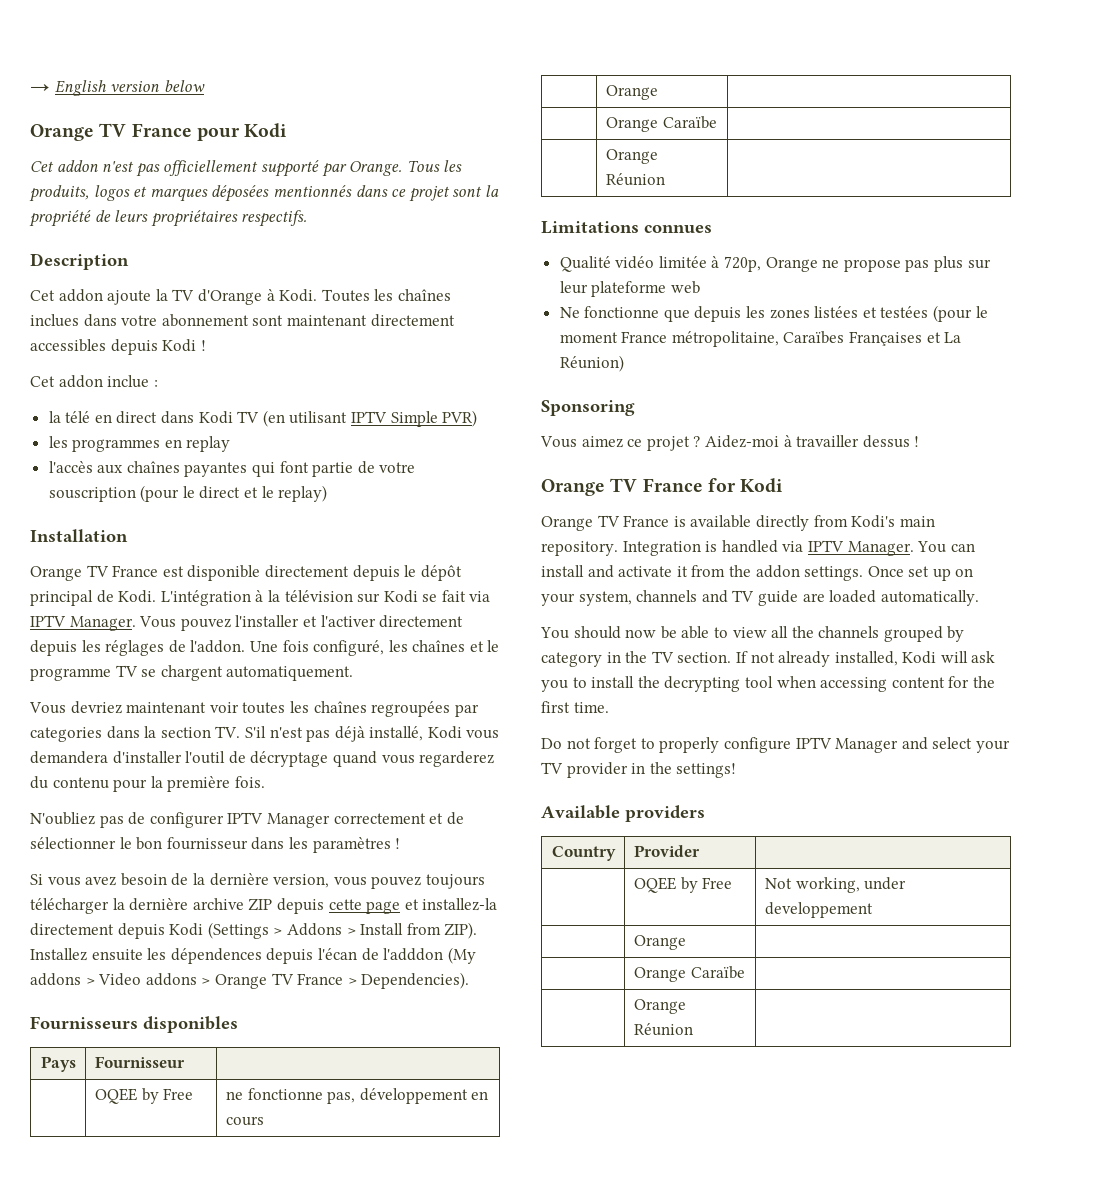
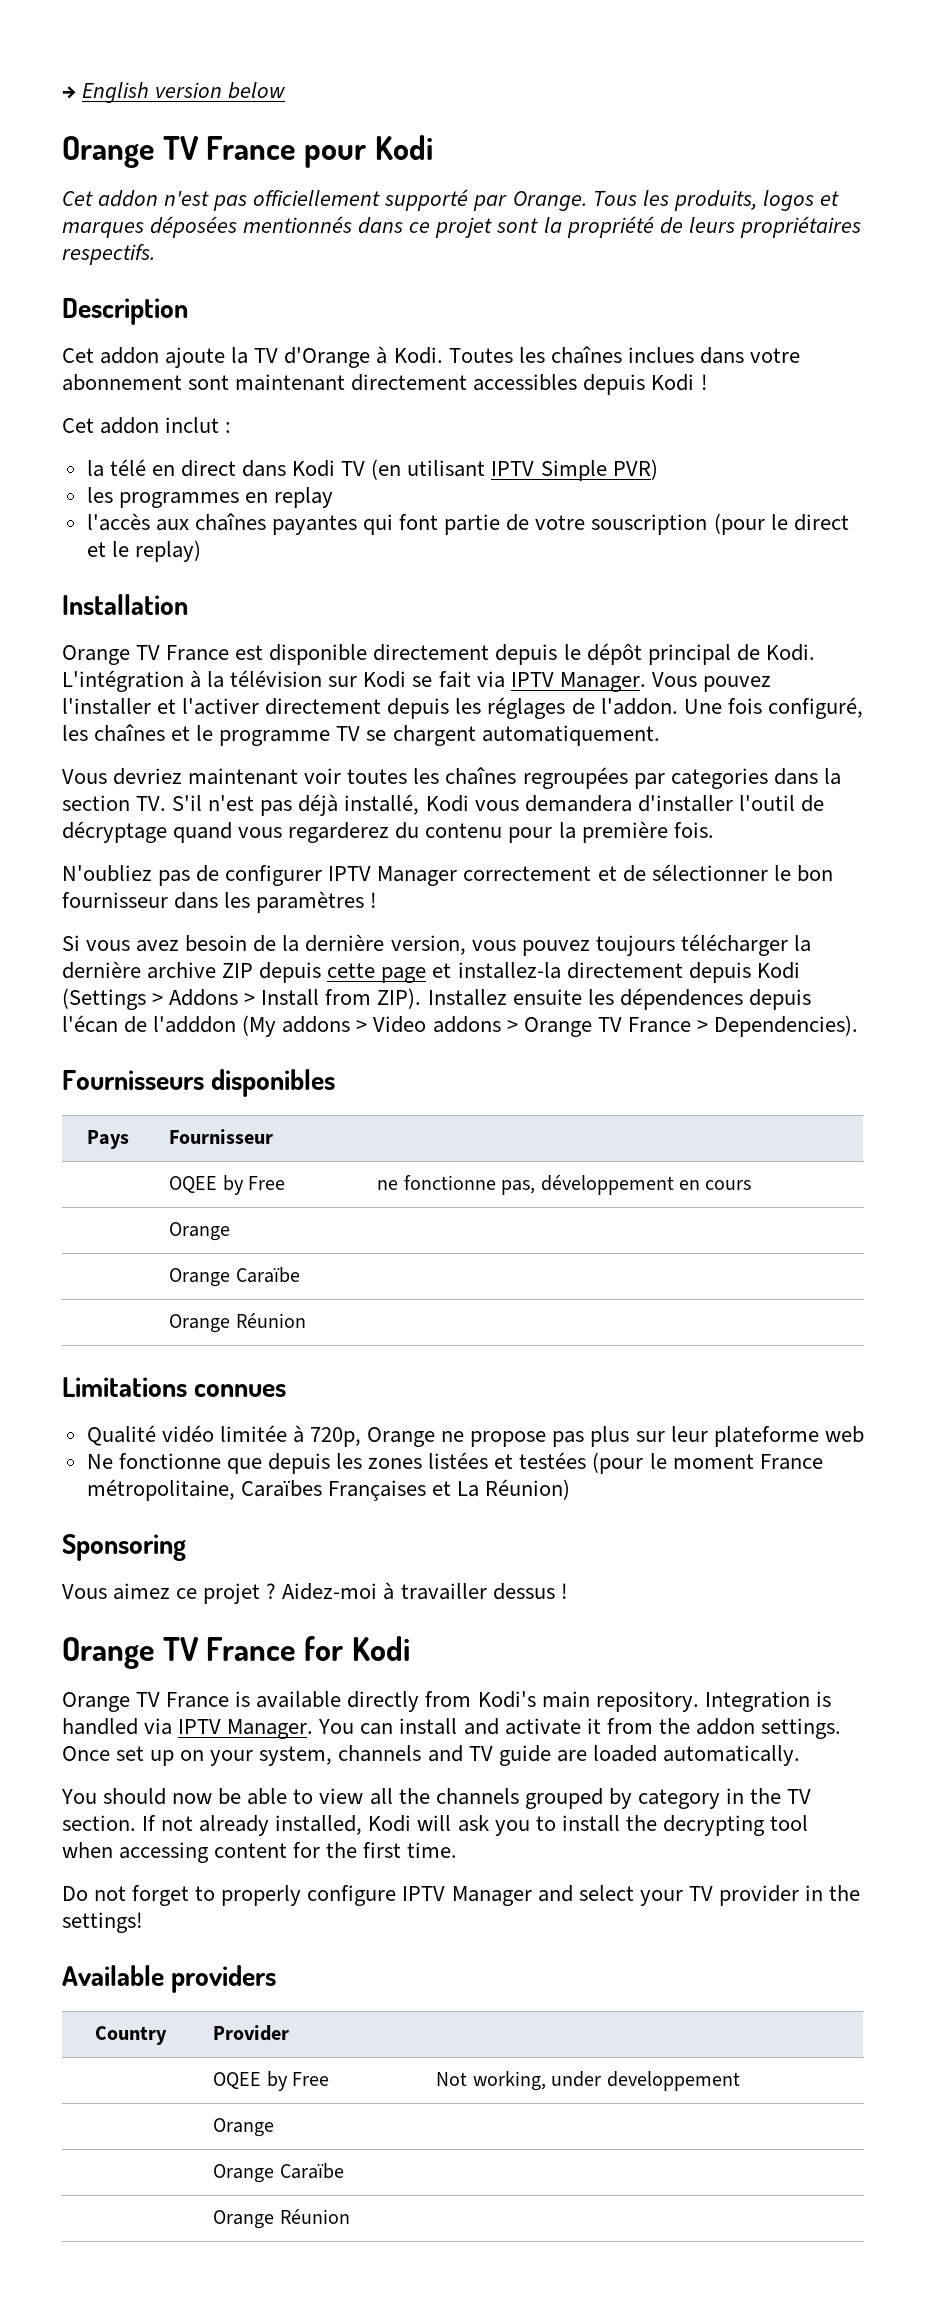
- Cet addon inclue :
+ Cet addon inclut :

